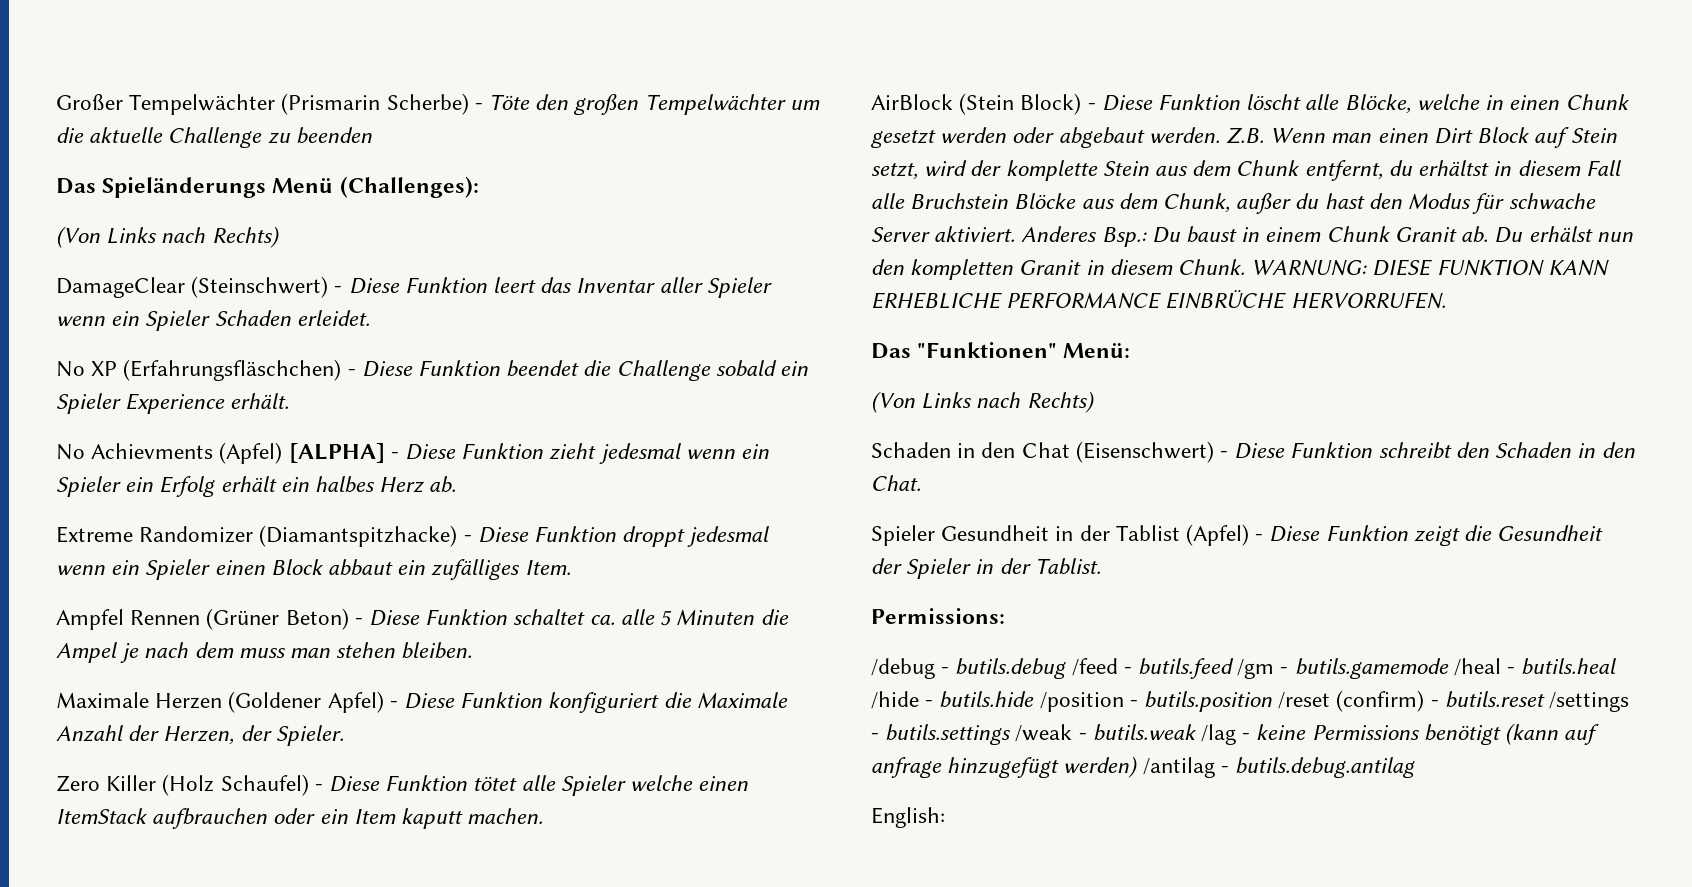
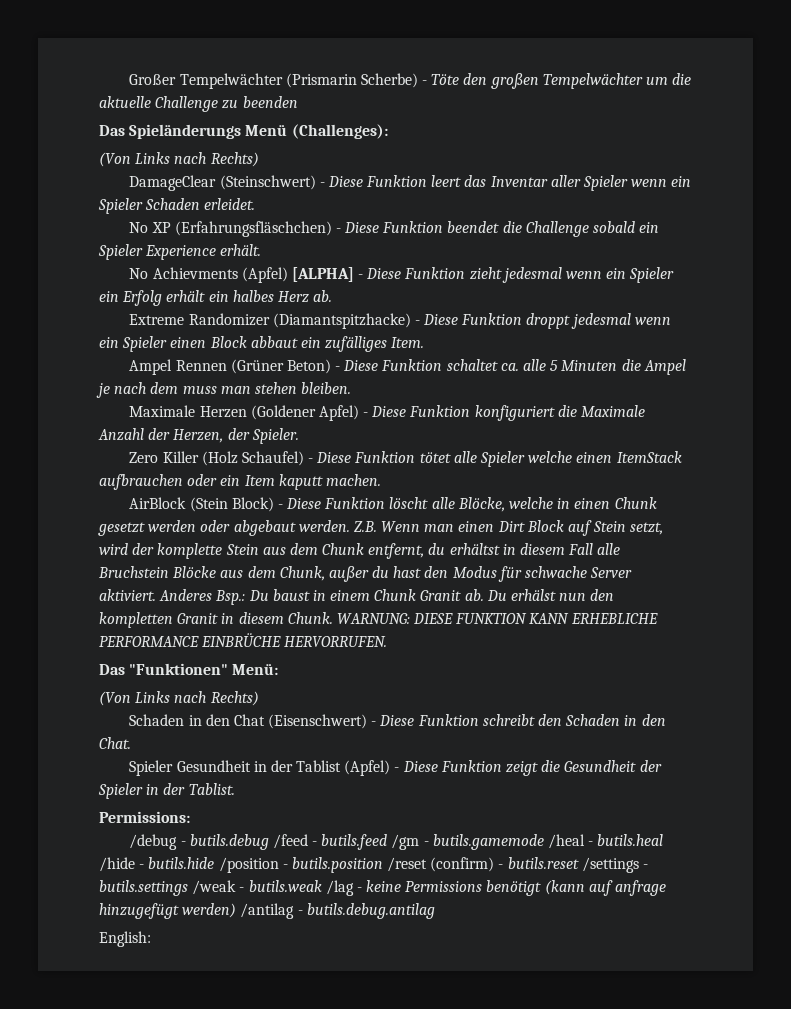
- Ampfel Rennen (Grüner Beton) - Diese Funktion schaltet ca. alle 5 Minuten die Ampel je nach dem muss man stehen bleiben.
+ Ampel Rennen (Grüner Beton) - Diese Funktion schaltet ca. alle 5 Minuten die Ampel je nach dem muss man stehen bleiben.

